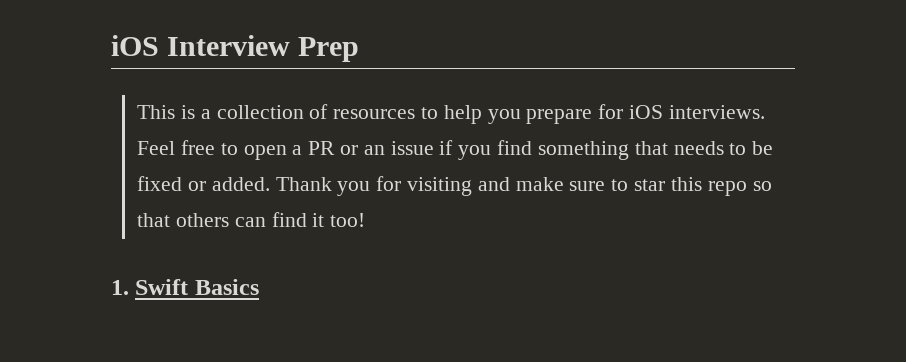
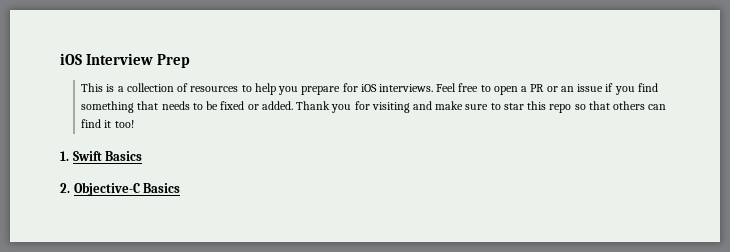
+ 2. Objective-C Basics

